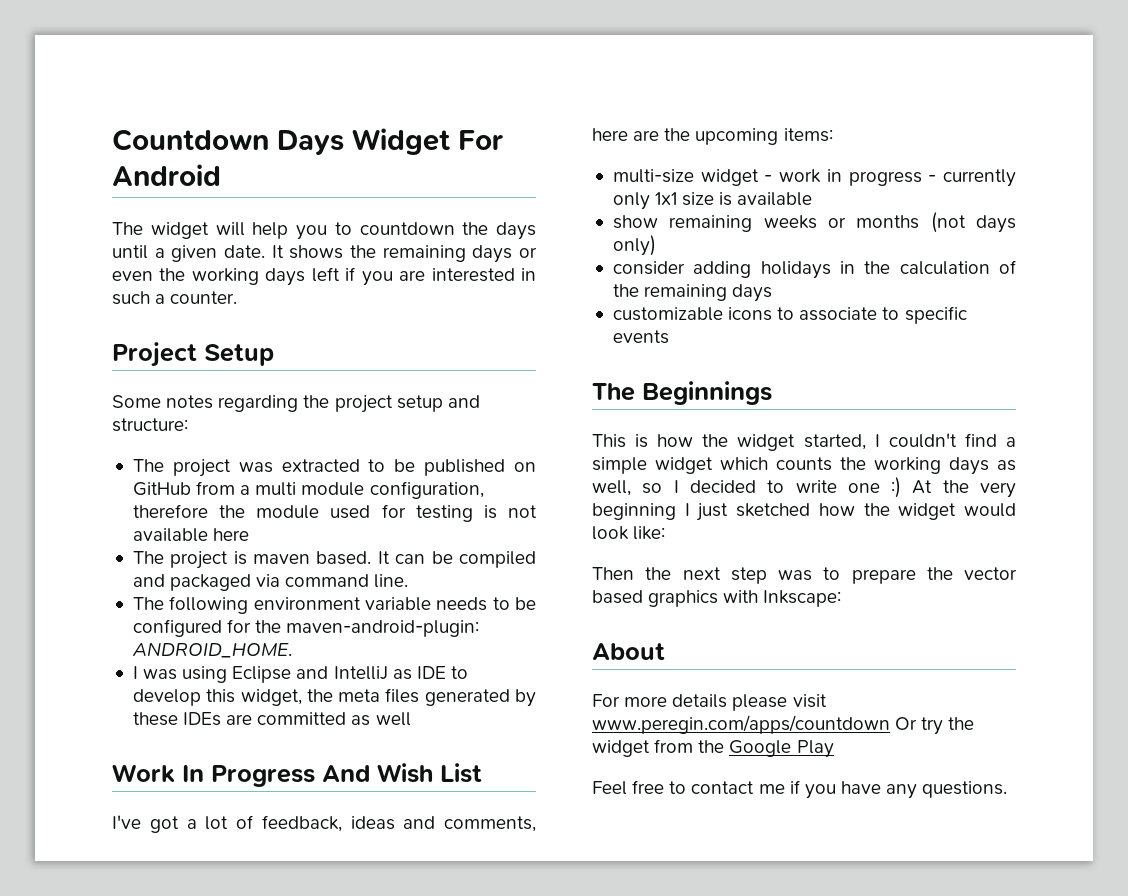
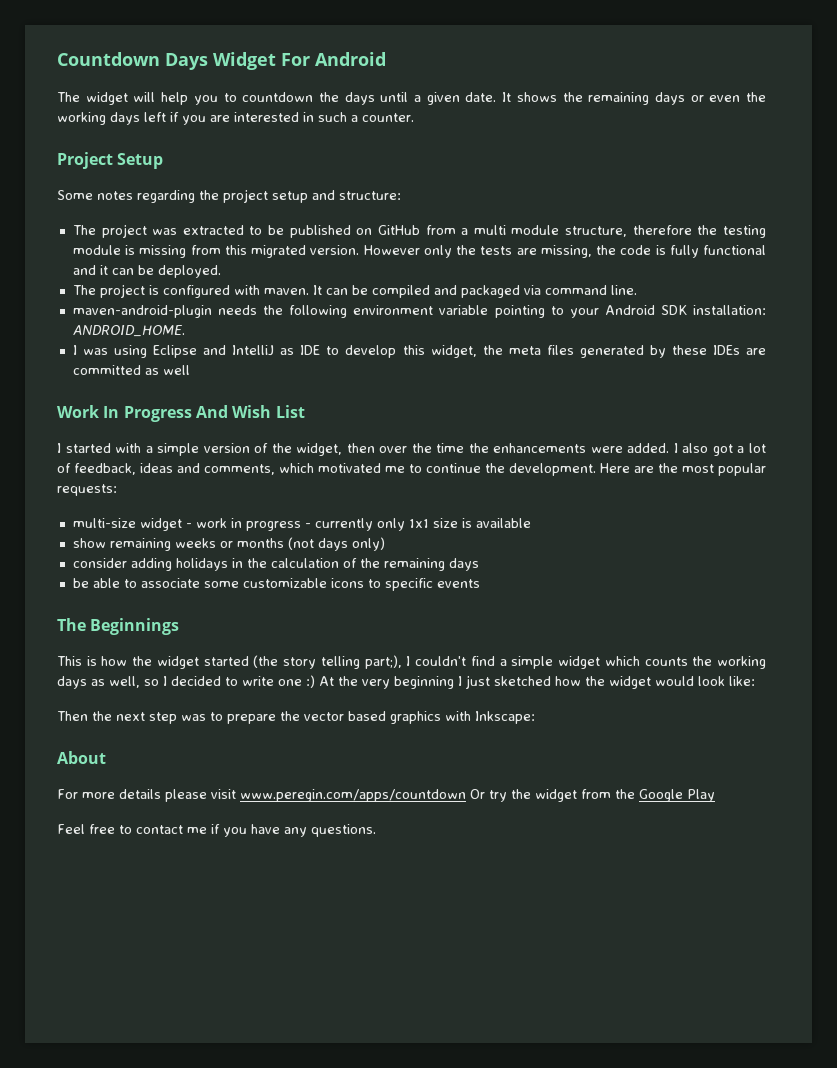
- The project was extracted to be published on GitHub from a multi module configuration, therefore the module used for testing is not available here
+ The project was extracted to be published on GitHub from a multi module structure, therefore the testing module is missing from this migrated version. However only the tests are missing, the code is fully functional and it can be deployed.
- The project is maven based.
+ The project is configured with maven.
- The following environment variable needs to be configured for the maven-android-plugin: ANDROID_HOME.
+ maven-android-plugin needs the following environment variable pointing to your Android SDK installation: ANDROID_HOME.
- I've got a lot of feedback, ideas and comments, here are the upcoming items:
+ I started with a simple version of the widget, then over the time the enhancements were added. I also got a lot of feedback, ideas and comments, which motivated me to continue the development. Here are the most popular requests:
- customizable icons to associate to specific events
+ be able to associate some customizable icons to specific events
- This is how the widget started, I couldn't find a simple widget which counts the working days as well, so I decided to write one :) At the very beginning I just sketched how the widget would look like:
+ This is how the widget started (the story telling part;), I couldn't find a simple widget which counts the working days as well, so I decided to write one :) At the very beginning I just sketched how the widget would look like:

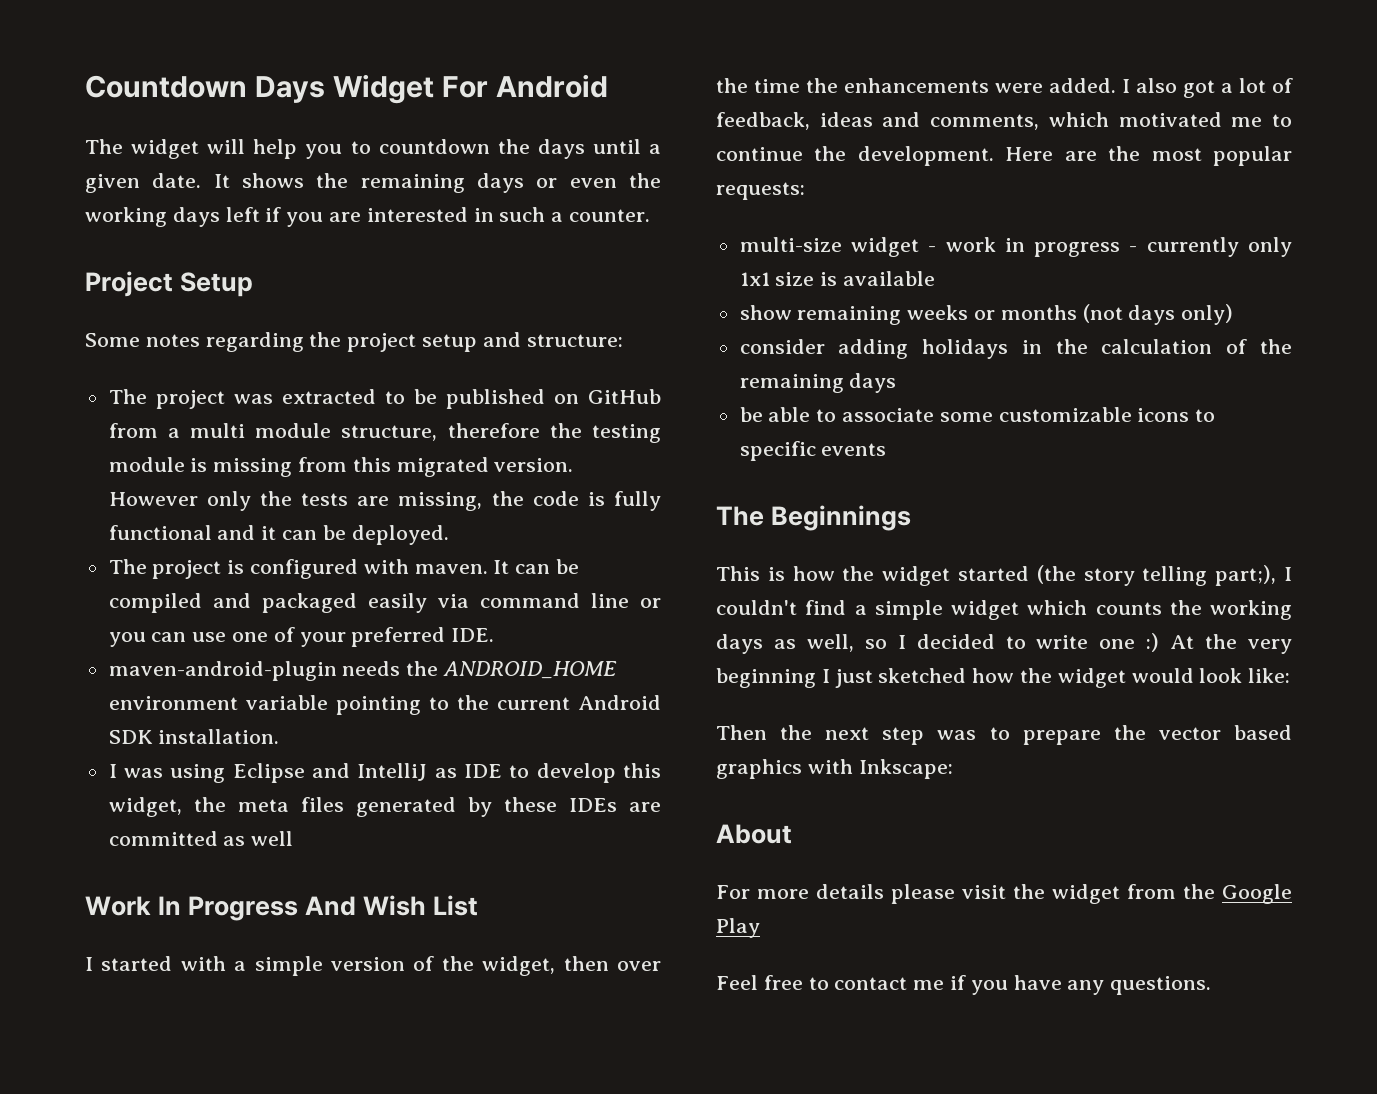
- It can be compiled and packaged via command line.
+ It can be compiled and packaged easily via command line or you can use one of your preferred IDE.
- maven-android-plugin needs the following environment variable pointing to your Android SDK installation: ANDROID_HOME.
+ maven-android-plugin needs the ANDROID_HOME environment variable pointing to the current Android SDK installation.
- For more details please visit www.peregin.com/apps/countdown Or try the widget from the Google Play
+ For more details please visit the widget from the Google Play

